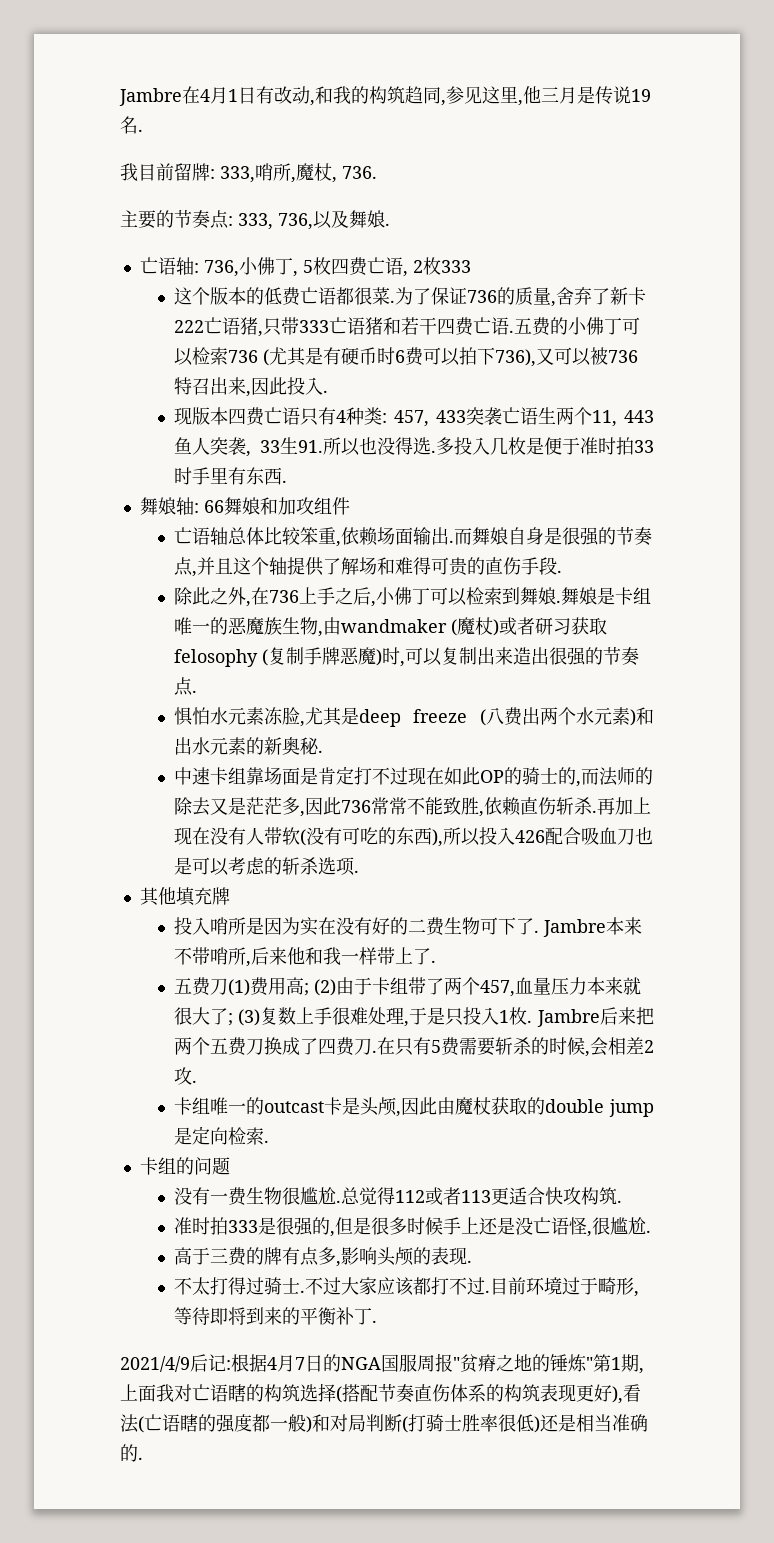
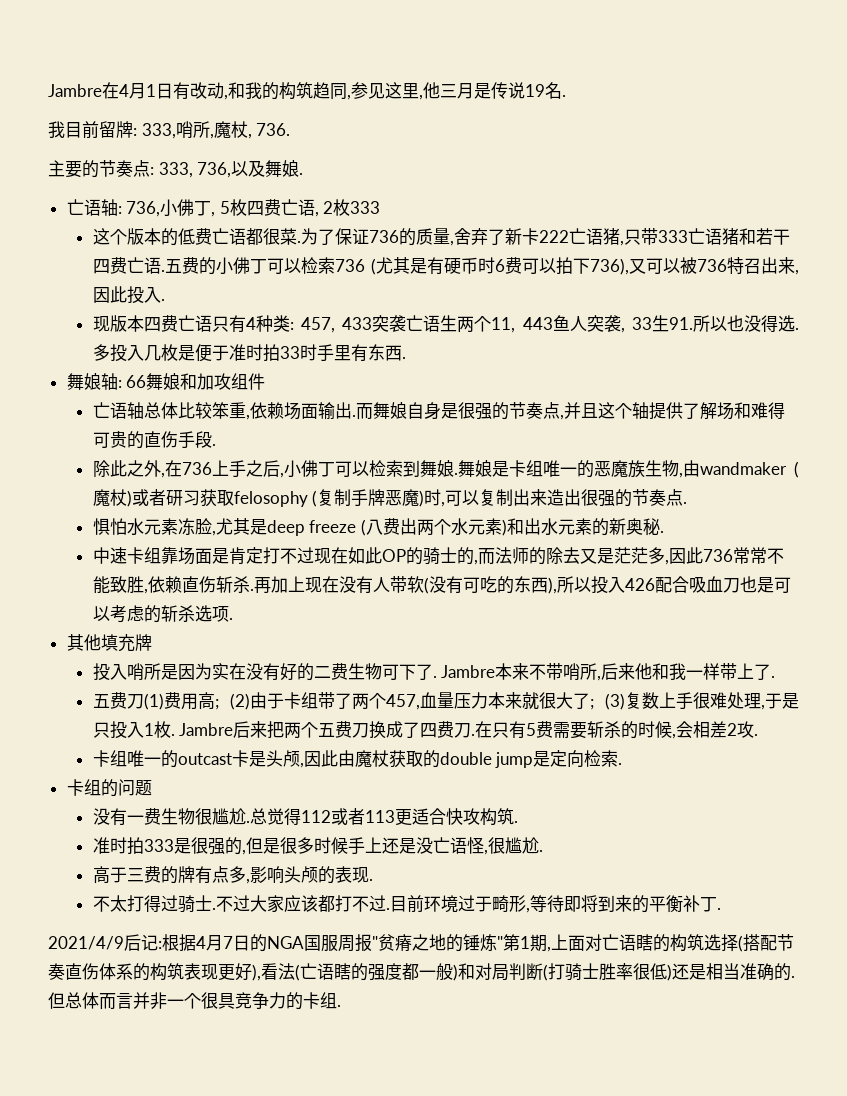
- 2021/4/9后记:根据4月7日的NGA国服周报"贫瘠之地的锤炼"第1期,上面我对亡语瞎的构筑选择(搭配节奏直伤体系的构筑表现更好),看法(亡语瞎的强度都一般)和对局判断(打骑士胜率很低)还是相当准确的.
+ 2021/4/9后记:根据4月7日的NGA国服周报"贫瘠之地的锤炼"第1期,上面对亡语瞎的构筑选择(搭配节奏直伤体系的构筑表现更好),看法(亡语瞎的强度都一般)和对局判断(打骑士胜率很低)还是相当准确的.
+ 但总体而言并非一个很具竞争力的卡组.

